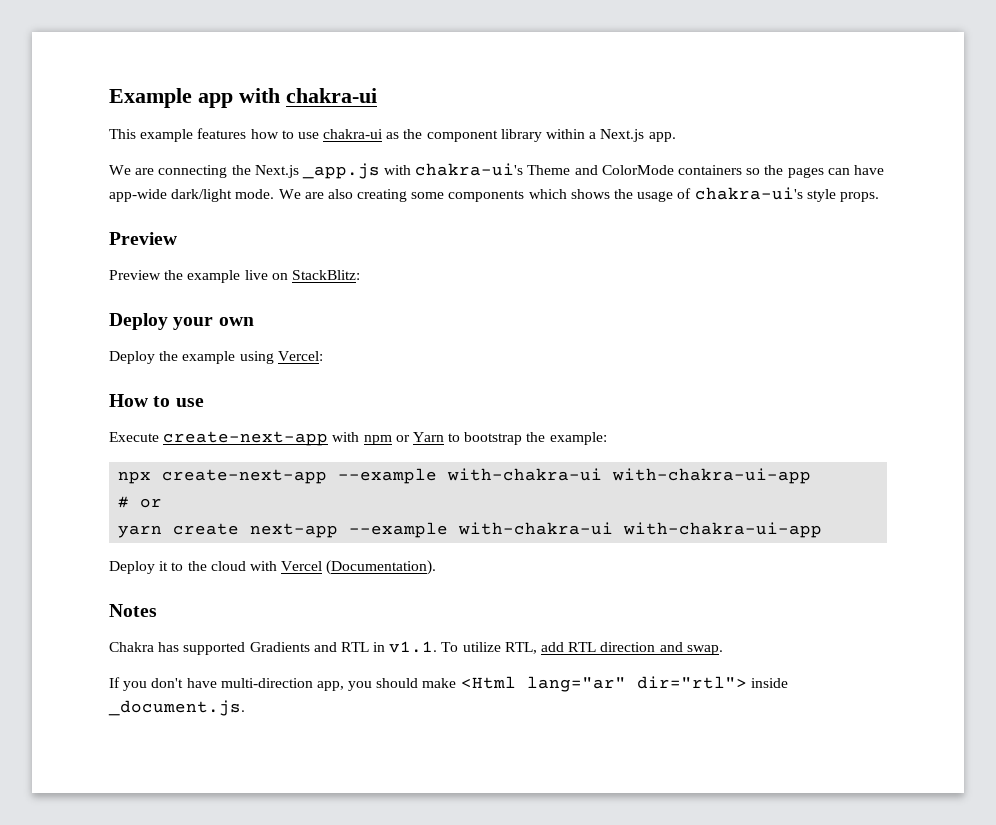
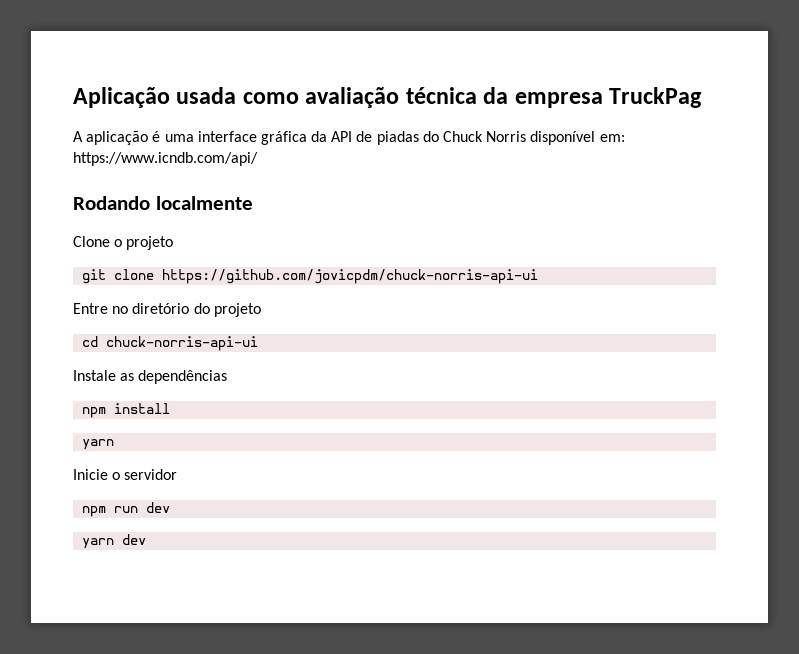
- Example app with chakra-ui
- This example features how to use chakra-ui as the component library within a Next.js app.
- We are connecting the Next.js _app.js with chakra-ui's Theme and ColorMode containers so the pages can have app-wide dark/light mode. We are also creating some components which shows the usage of chakra-ui's style props.
- Preview
- Preview the example live on StackBlitz:
- Deploy your own
- Deploy the example using Vercel:
- How to use
- Execute create-next-app with npm or Yarn to bootstrap the example:
- npx create-next-app --example with-chakra-ui with-chakra-ui-app
- # or
- yarn create next-app --example with-chakra-ui with-chakra-ui-app
- Deploy it to the cloud with Vercel (Documentation).
- Notes
- Chakra has supported Gradients and RTL in v1.1. To utilize RTL, add RTL direction and swap.
- If you don't have multi-direction app, you should make <Html lang="ar" dir="rtl"> inside _document.js.
+ Aplicação usada como avaliação técnica da empresa TruckPag
+ A aplicação é uma interface gráfica da API de piadas do Chuck Norris disponível em: https://www.icndb.com/api/
+ Rodando localmente
+ Clone o projeto
+ git clone https://github.com/jovicpdm/chuck-norris-api-ui
+ Entre no diretório do projeto
+ cd chuck-norris-api-ui
+ Instale as dependências
+ npm install
+ yarn
+ Inicie o servidor
+ npm run dev
+ yarn dev

